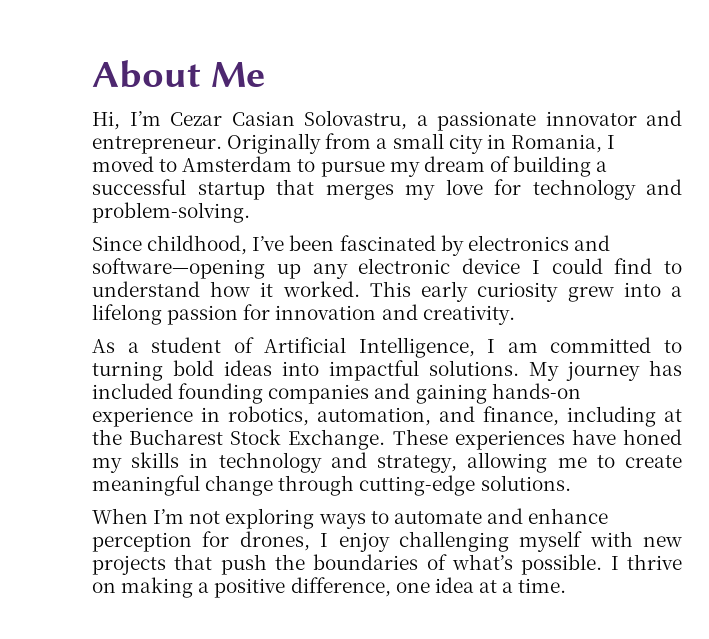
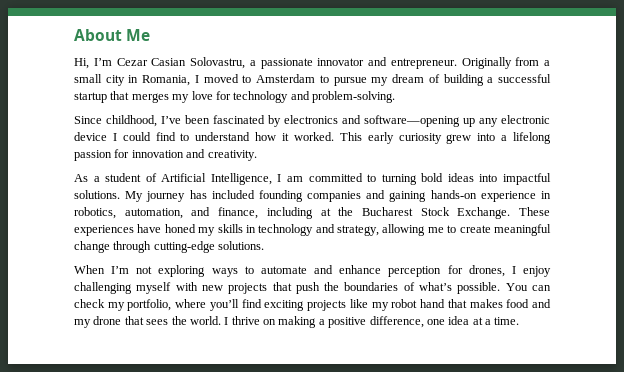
+ You can check my portfolio, where you’ll find exciting projects like my robot hand that makes food and my drone that sees the world.

